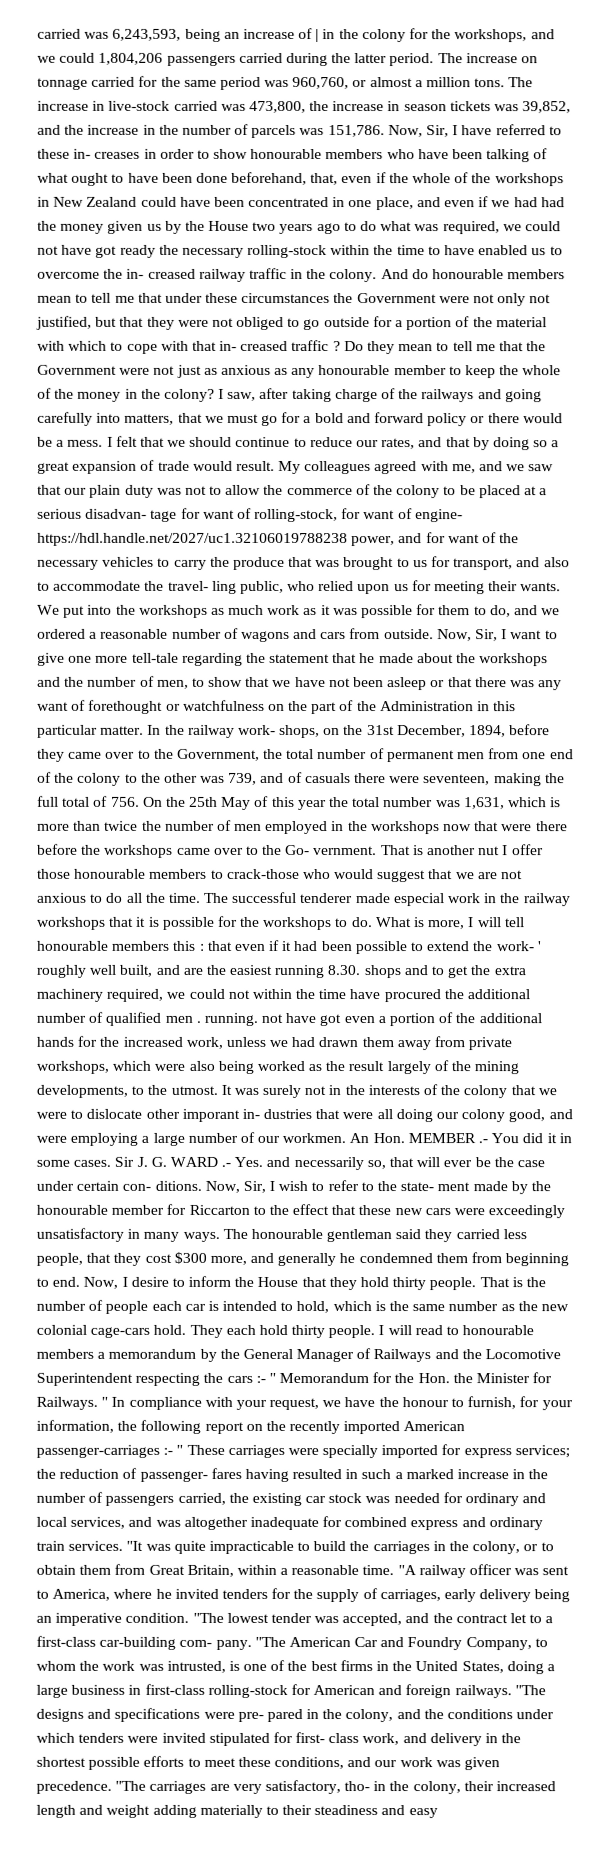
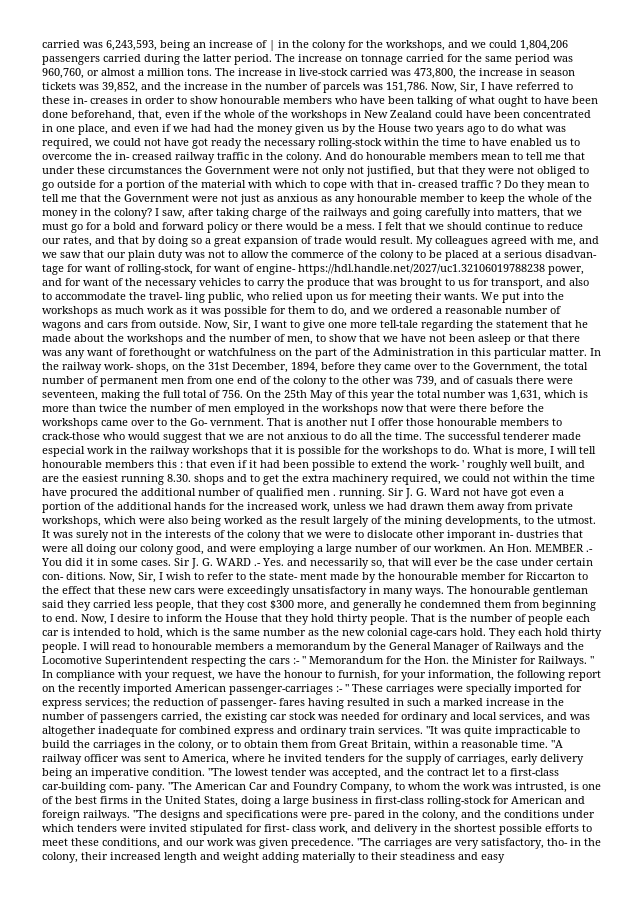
- that even if it had been possible to extend the work- ' roughly well built, and are the easiest running 8.30. shops and to get the extra machinery required, we could not within the time have procured the additional number of qualified men . running. not have got even a portion of the additional hands for the increased work, unless we had drawn them away from private workshops, which were also being worked as the result largely of the mining developments, to the utmost.
+ that even if it had been possible to extend the work- ' roughly well built, and are the easiest running 8.30. shops and to get the extra machinery required, we could not within the time have procured the additional number of qualified men . running. Sir J. G. Ward not have got even a portion of the additional hands for the increased work, unless we had drawn them away from private workshops, which were also being worked as the result largely of the mining developments, to the utmost.

